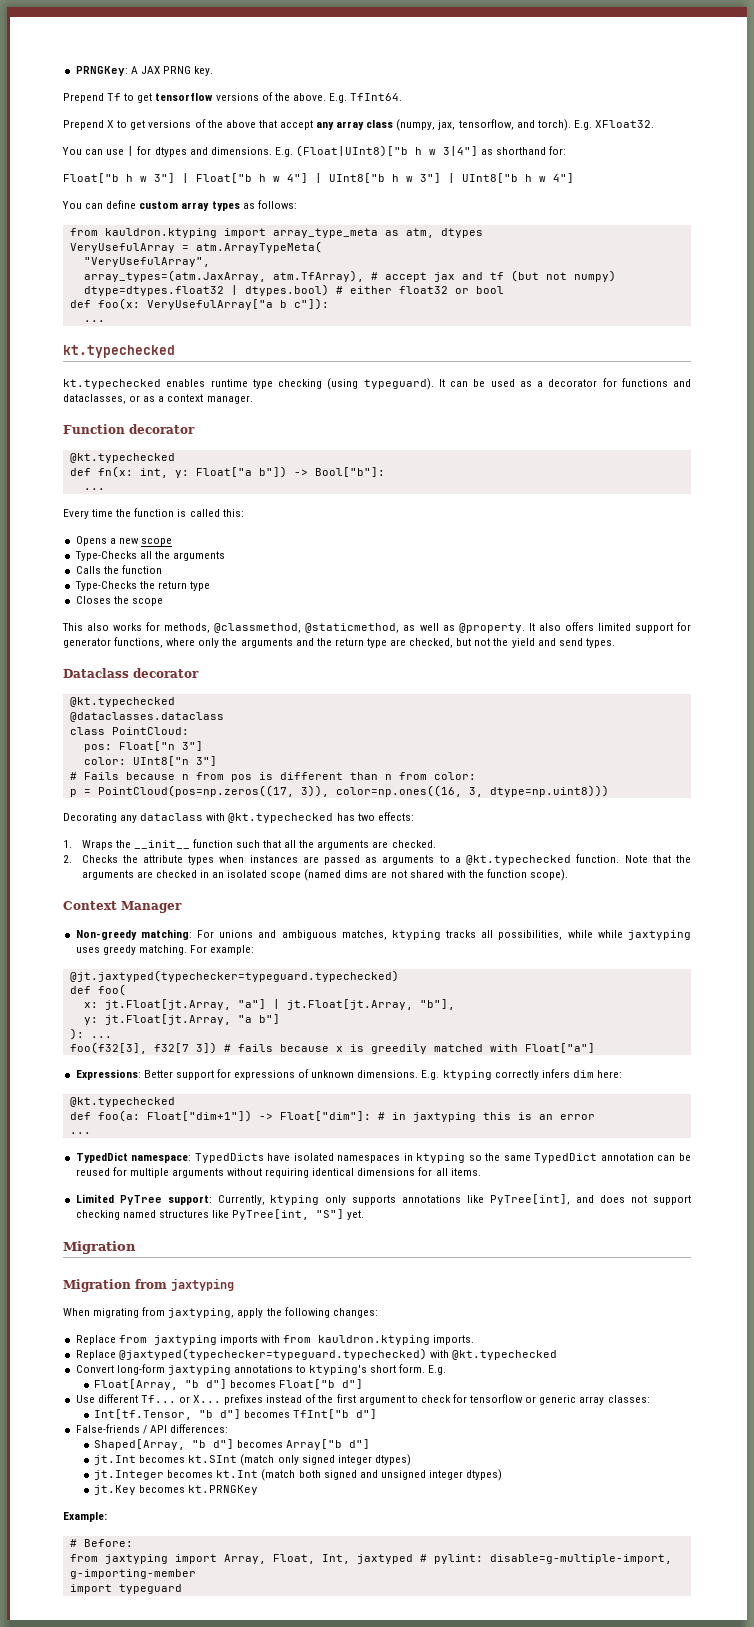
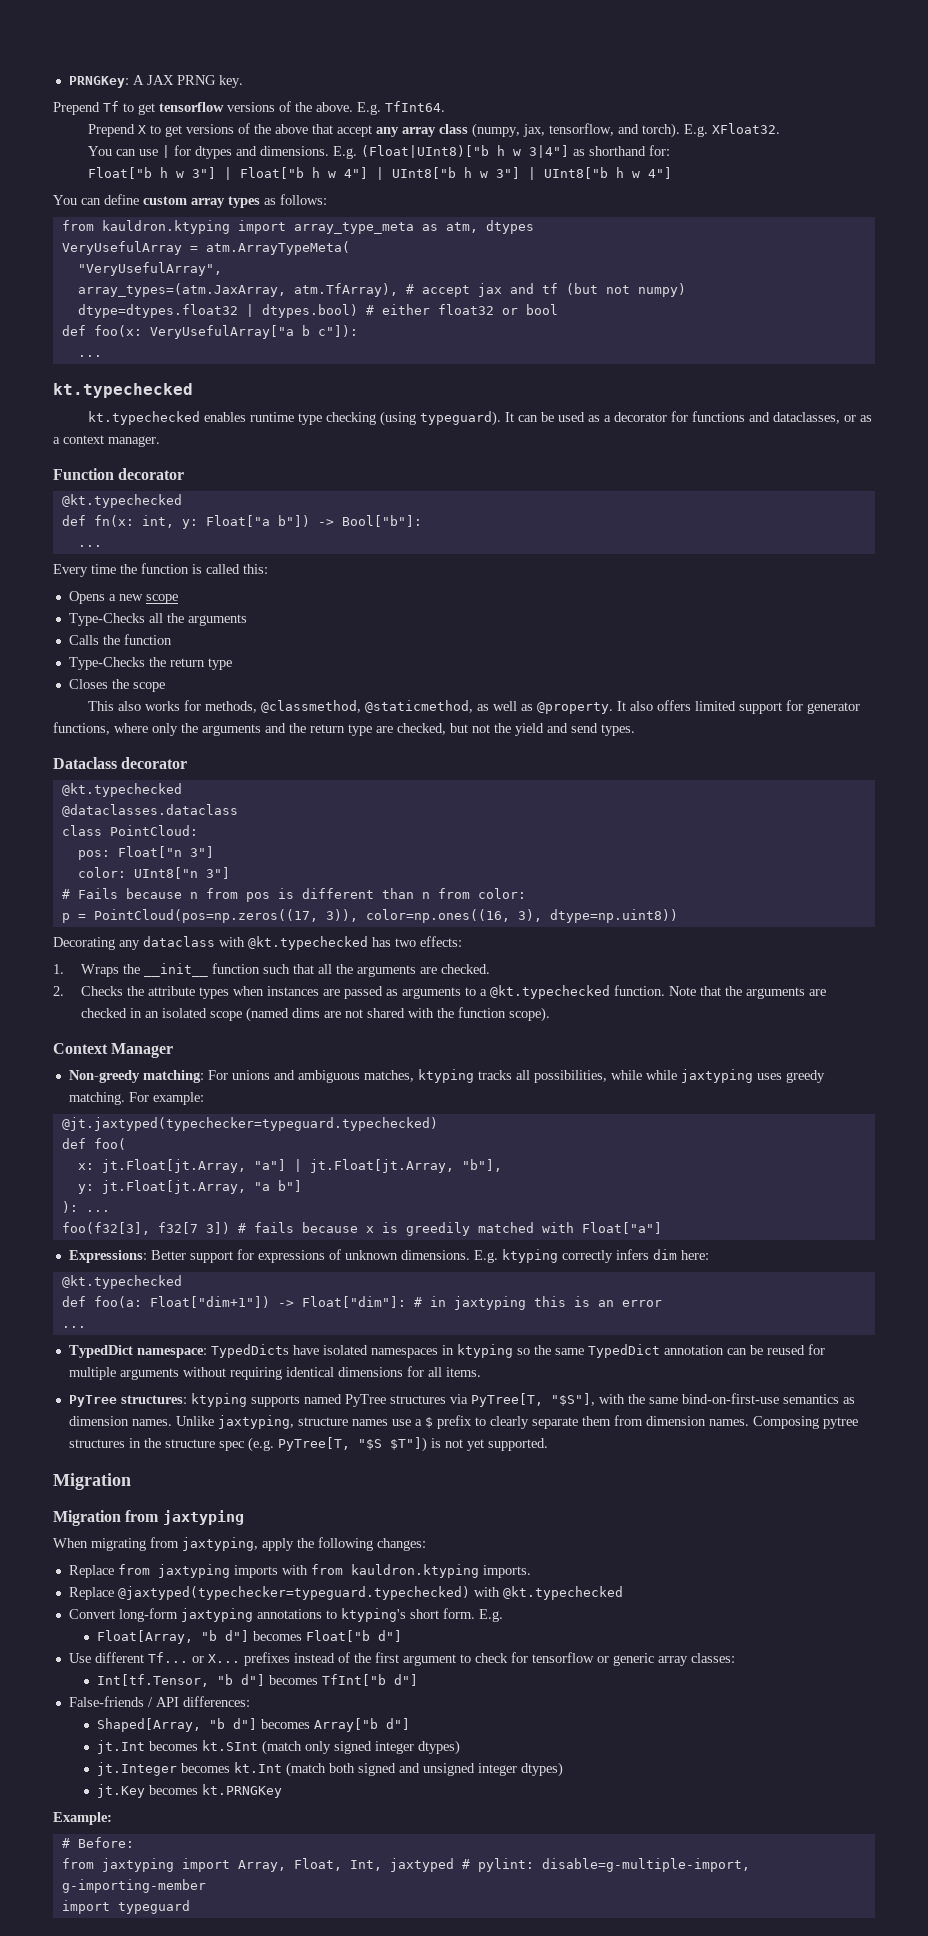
- p = PointCloud(pos=np.zeros((17, 3)), color=np.ones((16, 3, dtype=np.uint8)))
+ p = PointCloud(pos=np.zeros((17, 3)), color=np.ones((16, 3), dtype=np.uint8))
- Limited PyTree support: Currently, ktyping only supports annotations like PyTree[int], and does not support checking named structures like PyTree[int, "S"] yet.
+ PyTree structures: ktyping supports named PyTree structures via PyTree[T, "$S"], with the same bind-on-first-use semantics as dimension names. Unlike jaxtyping, structure names use a $ prefix to clearly separate them from dimension names. Composing pytree structures in the structure spec (e.g. PyTree[T, "$S $T"]) is not yet supported.

